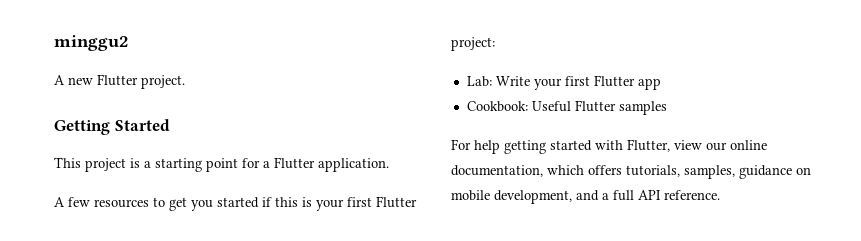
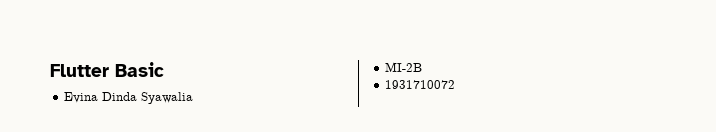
- minggu2
- A new Flutter project.
- Getting Started
- This project is a starting point for a Flutter application.
- A few resources to get you started if this is your first Flutter project:
- Lab: Write your first Flutter app
- Cookbook: Useful Flutter samples
- For help getting started with Flutter, view our online documentation, which offers tutorials, samples, guidance on mobile development, and a full API reference.
+ Flutter Basic
+ Evina Dinda Syawalia
+ MI-2B
+ 1931710072

